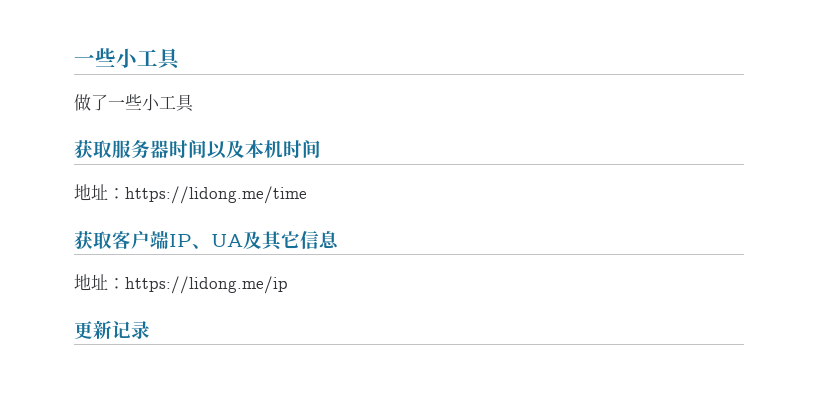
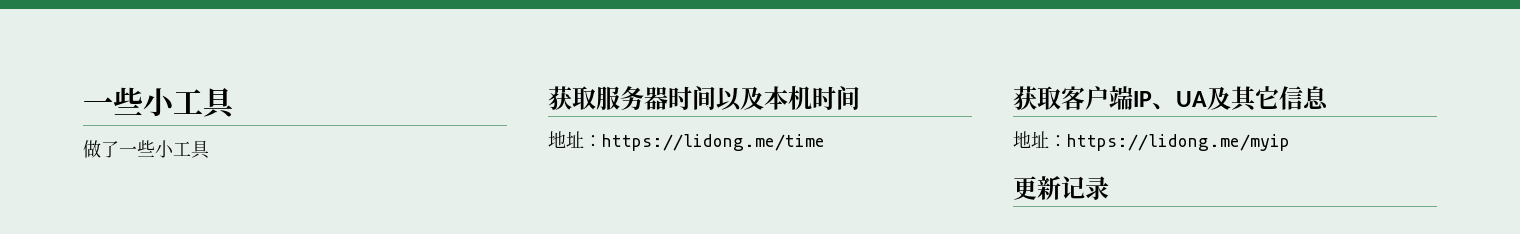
- 地址：https://lidong.me/ip
+ 地址：https://lidong.me/myip

